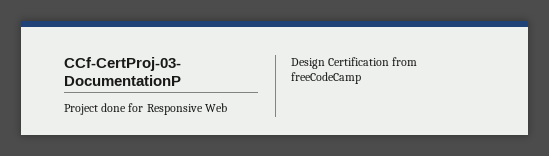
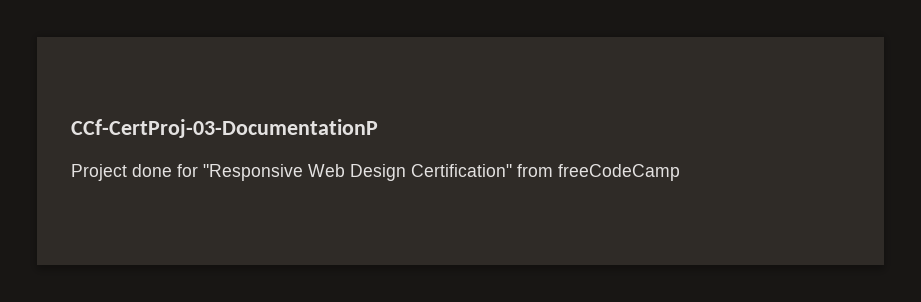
- Project done for Responsive Web Design Certification from freeCodeCamp
+ Project done for "Responsive Web Design Certification" from freeCodeCamp

